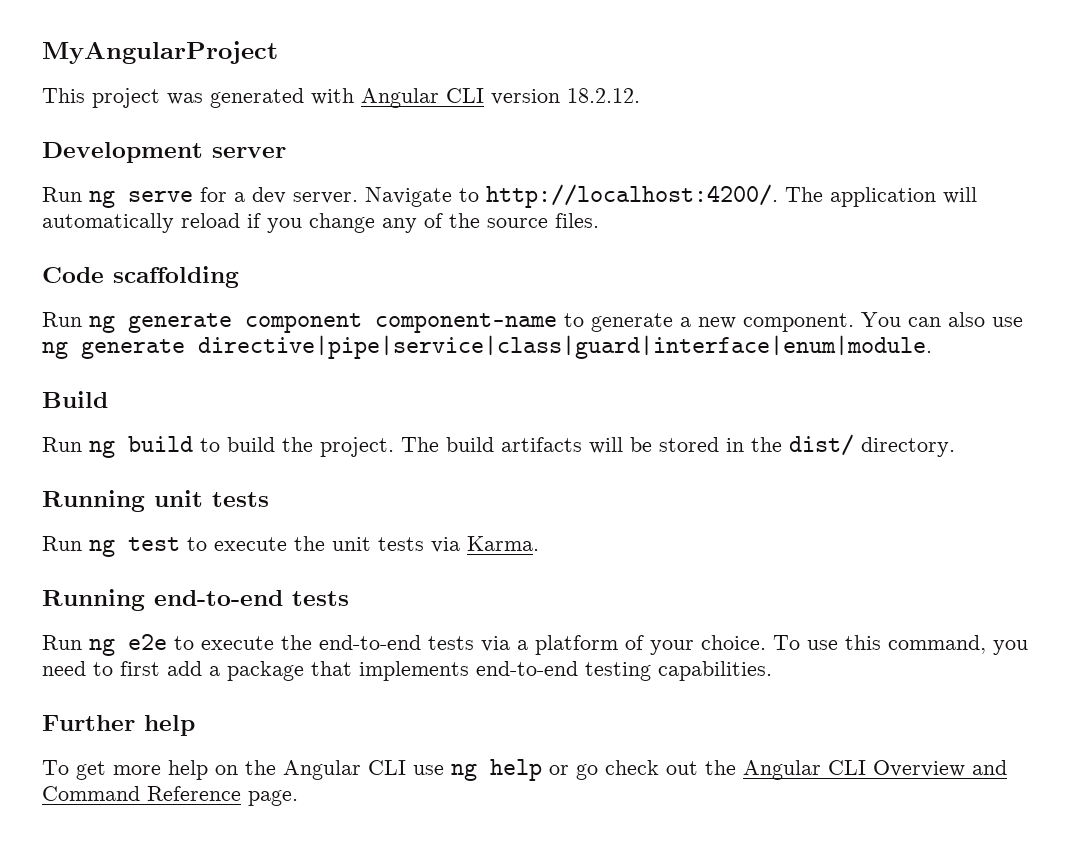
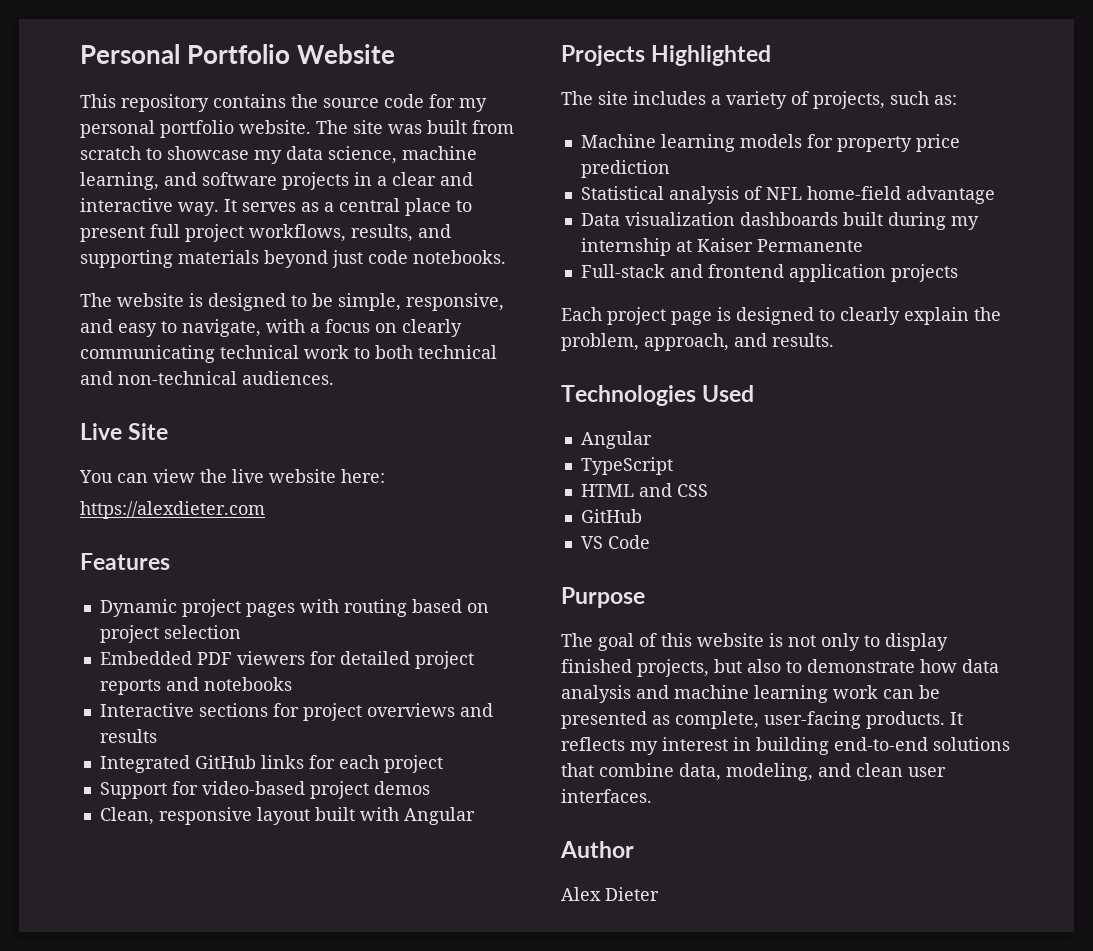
- MyAngularProject
- This project was generated with Angular CLI version 18.2.12.
- Development server
- Run ng serve for a dev server. Navigate to http://localhost:4200/. The application will automatically reload if you change any of the source files.
- Code scaffolding
- Run ng generate component component-name to generate a new component. You can also use ng generate directive|pipe|service|class|guard|interface|enum|module.
- Build
- Run ng build to build the project. The build artifacts will be stored in the dist/ directory.
- Running unit tests
- Run ng test to execute the unit tests via Karma.
- Running end-to-end tests
- Run ng e2e to execute the end-to-end tests via a platform of your choice. To use this command, you need to first add a package that implements end-to-end testing capabilities.
- Further help
- To get more help on the Angular CLI use ng help or go check out the Angular CLI Overview and Command Reference page.
+ Personal Portfolio Website
+ This repository contains the source code for my personal portfolio website. The site was built from scratch to showcase my data science, machine learning, and software projects in a clear and interactive way. It serves as a central place to present full project workflows, results, and supporting materials beyond just code notebooks.
+ The website is designed to be simple, responsive, and easy to navigate, with a focus on clearly communicating technical work to both technical and non-technical audiences.
+ Live Site
+ You can view the live website here:
+ https://alexdieter.com
+ Features
+ Dynamic project pages with routing based on project selection
+ Embedded PDF viewers for detailed project reports and notebooks
+ Interactive sections for project overviews and results
+ Integrated GitHub links for each project
+ Support for video-based project demos
+ Clean, responsive layout built with Angular
+ Projects Highlighted
+ The site includes a variety of projects, such as:
+ Machine learning models for property price prediction
+ Statistical analysis of NFL home-field advantage
+ Data visualization dashboards built during my internship at Kaiser Permanente
+ Full-stack and frontend application projects
+ Each project page is designed to clearly explain the problem, approach, and results.
+ Technologies Used
+ Angular
+ TypeScript
+ HTML and CSS
+ GitHub
+ VS Code
+ Purpose
+ The goal of this website is not only to display finished projects, but also to demonstrate how data analysis and machine learning work can be presented as complete, user-facing products. It reflects my interest in building end-to-end solutions that combine data, modeling, and clean user interfaces.
+ Author
+ Alex Dieter

